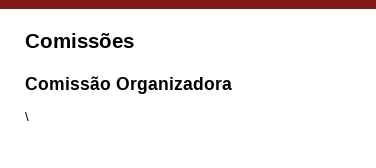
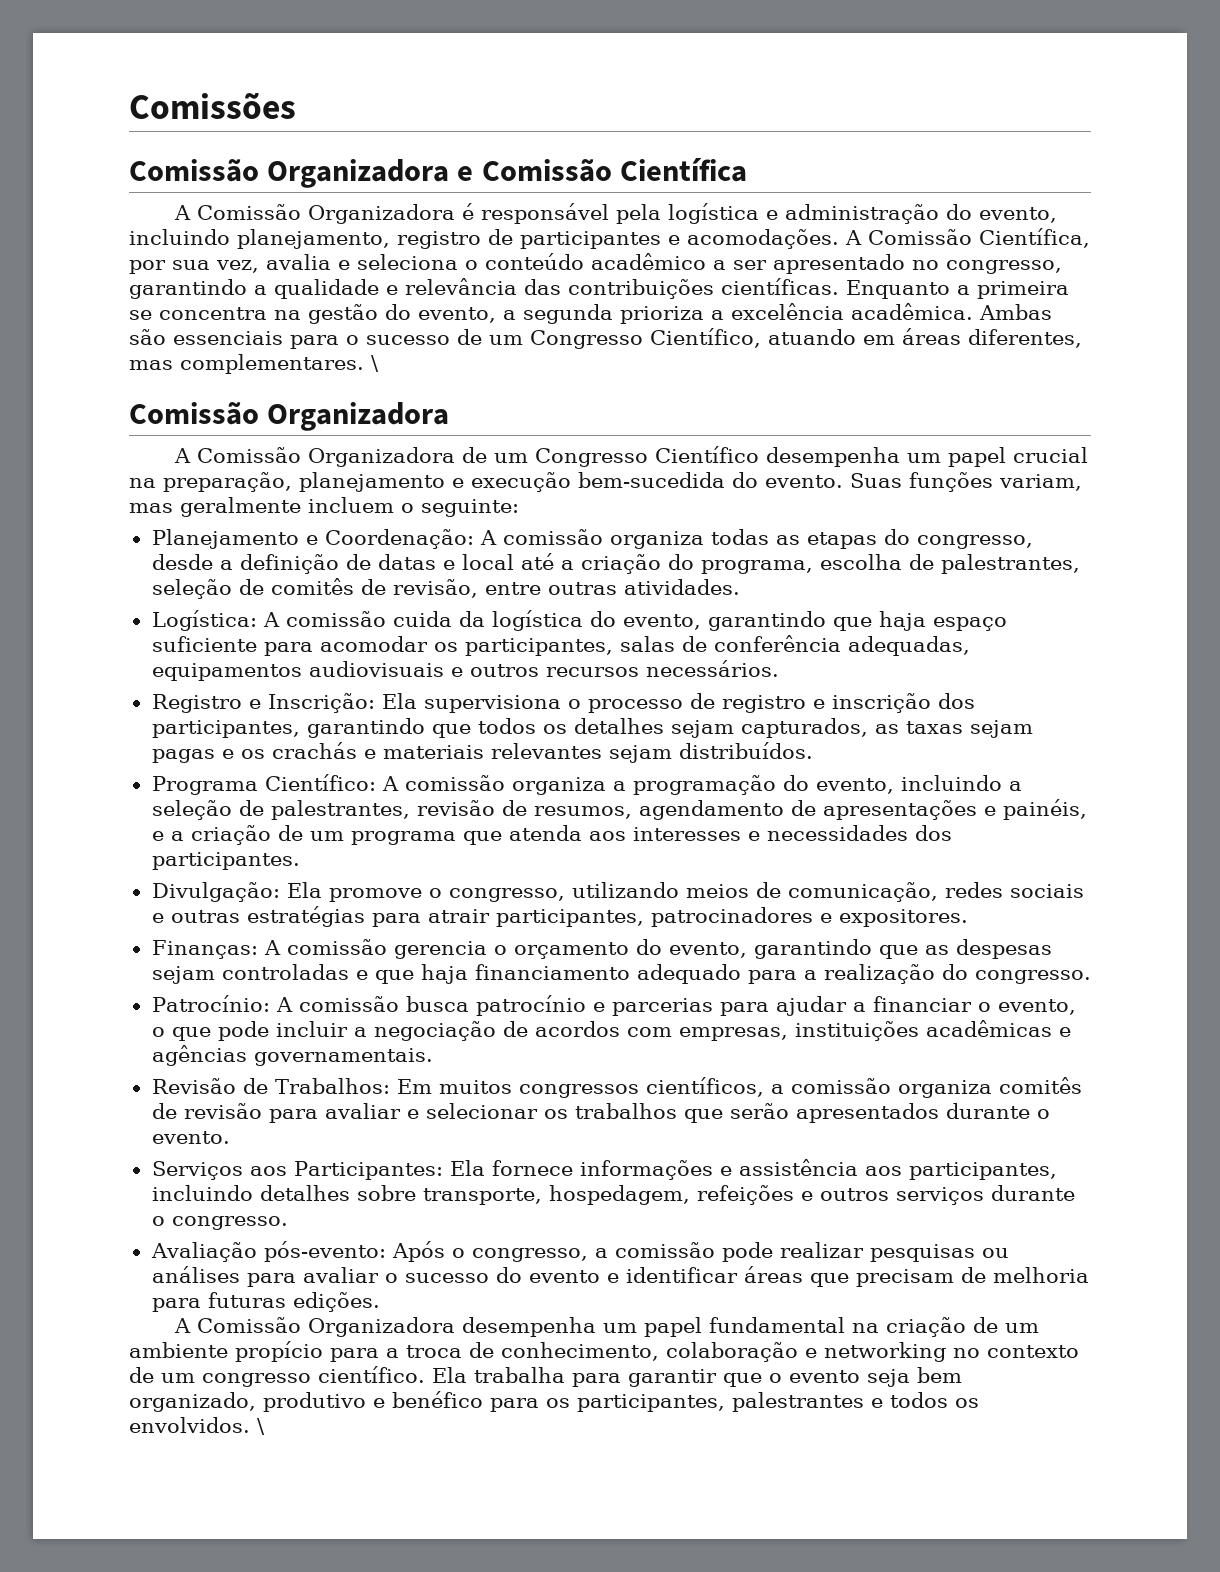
+ Comissão Organizadora e Comissão Científica
+ A Comissão Organizadora é responsável pela logística e administração do evento, incluindo planejamento, registro de participantes e acomodações. A Comissão Científica, por sua vez, avalia e seleciona o conteúdo acadêmico a ser apresentado no congresso, garantindo a qualidade e relevância das contribuições científicas. Enquanto a primeira se concentra na gestão do evento, a segunda prioriza a excelência acadêmica. Ambas são essenciais para o sucesso de um Congresso Científico, atuando em áreas diferentes, mas complementares. \
  Comissão Organizadora
- \
+ A Comissão Organizadora de um Congresso Científico desempenha um papel crucial na preparação, planejamento e execução bem-sucedida do evento. Suas funções variam, mas geralmente incluem o seguinte:
+ Planejamento e Coordenação: A comissão organiza todas as etapas do congresso, desde a definição de datas e local até a criação do programa, escolha de palestrantes, seleção de comitês de revisão, entre outras atividades.
+ Logística: A comissão cuida da logística do evento, garantindo que haja espaço suficiente para acomodar os participantes, salas de conferência adequadas, equipamentos audiovisuais e outros recursos necessários.
+ Registro e Inscrição: Ela supervisiona o processo de registro e inscrição dos participantes, garantindo que todos os detalhes sejam capturados, as taxas sejam pagas e os crachás e materiais relevantes sejam distribuídos.
+ Programa Científico: A comissão organiza a programação do evento, incluindo a seleção de palestrantes, revisão de resumos, agendamento de apresentações e painéis, e a criação de um programa que atenda aos interesses e necessidades dos participantes.
+ Divulgação: Ela promove o congresso, utilizando meios de comunicação, redes sociais e outras estratégias para atrair participantes, patrocinadores e expositores.
+ Finanças: A comissão gerencia o orçamento do evento, garantindo que as despesas sejam controladas e que haja financiamento adequado para a realização do congresso.
+ Patrocínio: A comissão busca patrocínio e parcerias para ajudar a financiar o evento, o que pode incluir a negociação de acordos com empresas, instituições acadêmicas e agências governamentais.
+ Revisão de Trabalhos: Em muitos congressos científicos, a comissão organiza comitês de revisão para avaliar e selecionar os trabalhos que serão apresentados durante o evento.
+ Serviços aos Participantes: Ela fornece informações e assistência aos participantes, incluindo detalhes sobre transporte, hospedagem, refeições e outros serviços durante o congresso.
+ Avaliação pós-evento: Após o congresso, a comissão pode realizar pesquisas ou análises para avaliar o sucesso do evento e identificar áreas que precisam de melhoria para futuras edições.
+ A Comissão Organizadora desempenha um papel fundamental na criação de um ambiente propício para a troca de conhecimento, colaboração e networking no contexto de um congresso científico. Ela trabalha para garantir que o evento seja bem organizado, produtivo e benéfico para os participantes, palestrantes e todos os envolvidos. \

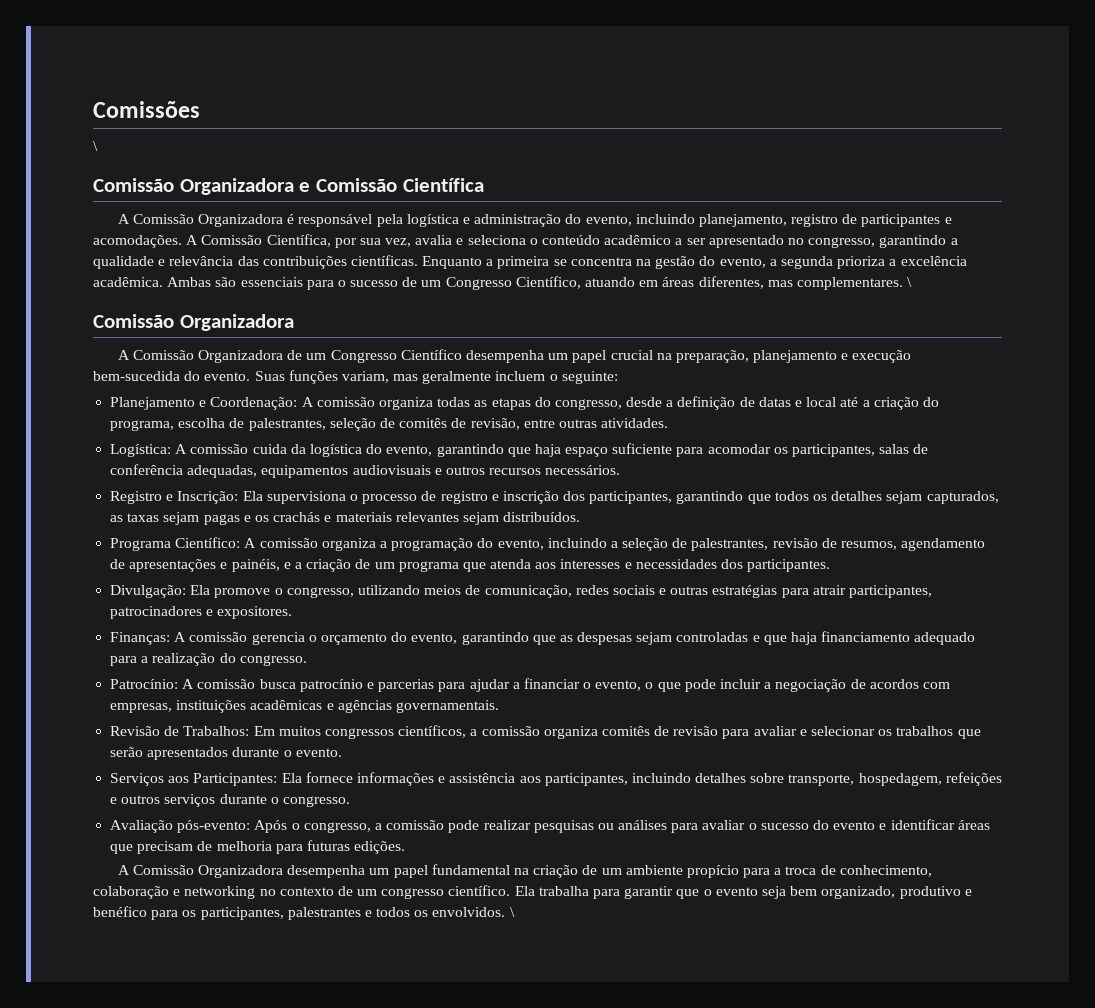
  Comissões
+ \

